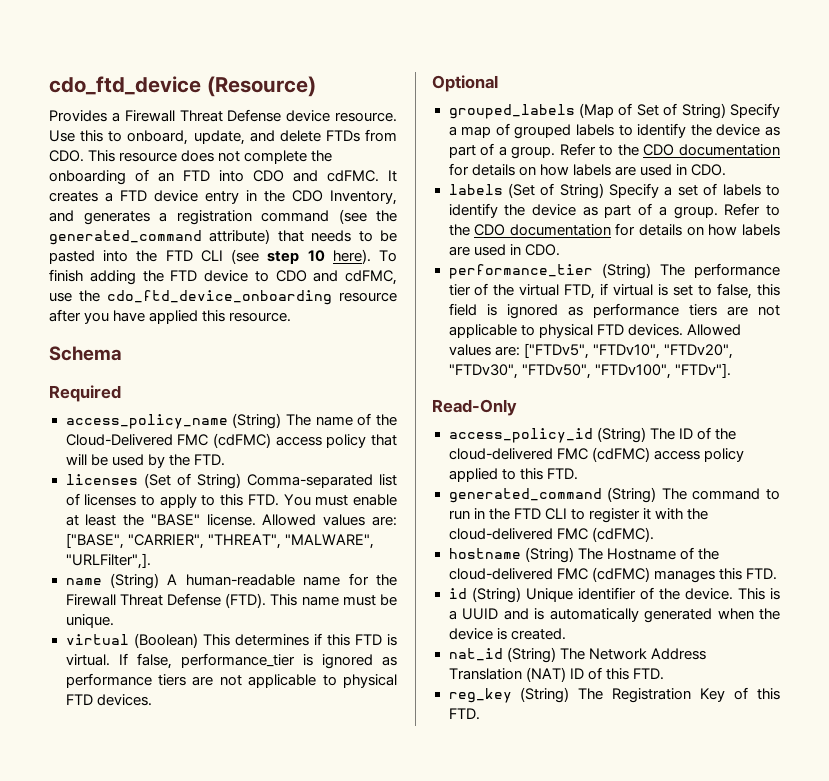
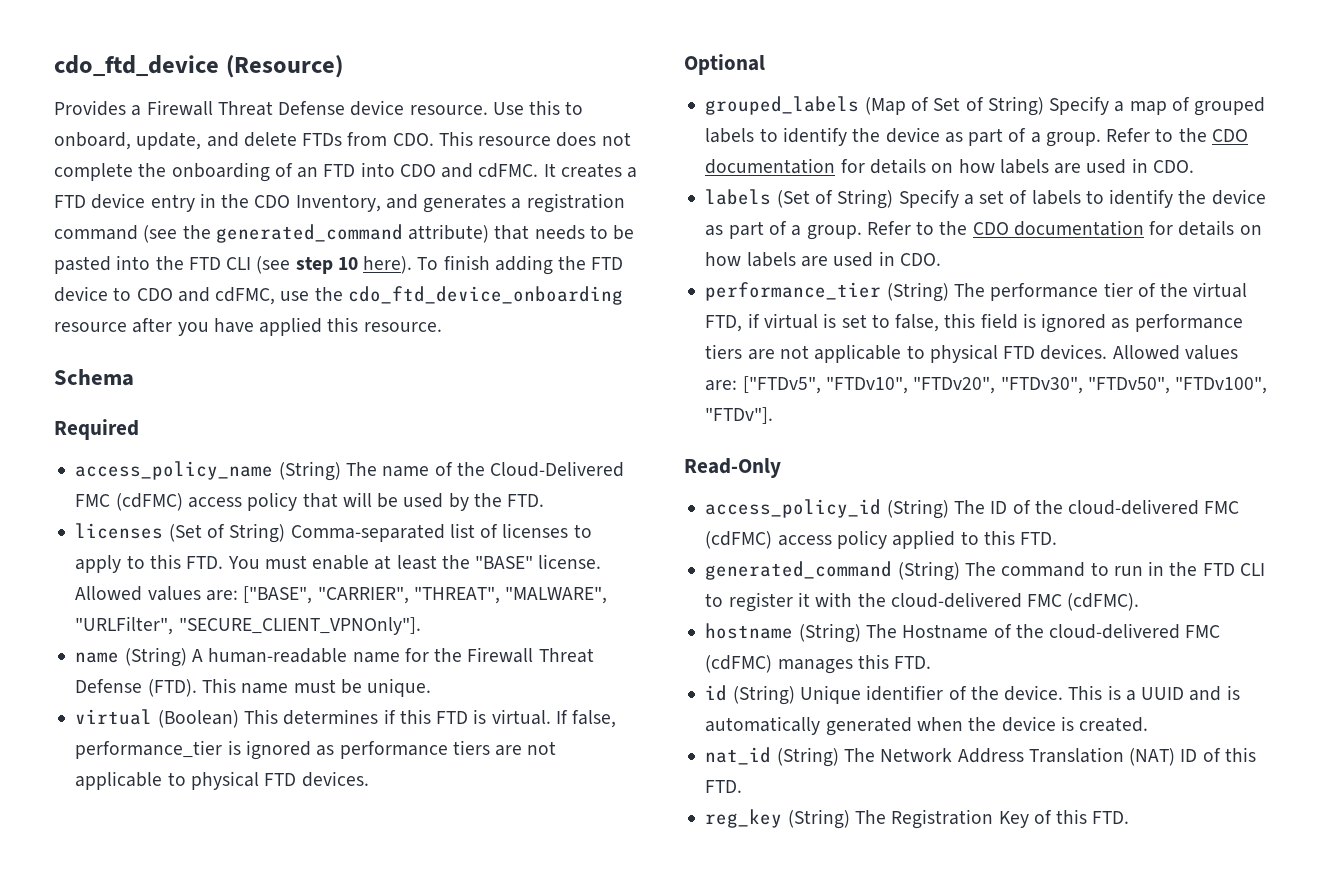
- Allowed values are: ["BASE", "CARRIER", "THREAT", "MALWARE", "URLFilter",].
+ Allowed values are: ["BASE", "CARRIER", "THREAT", "MALWARE", "URLFilter", "SECURE_CLIENT_VPNOnly"].

